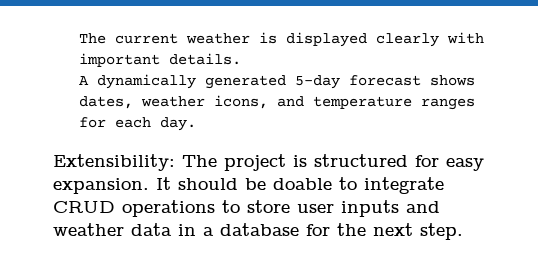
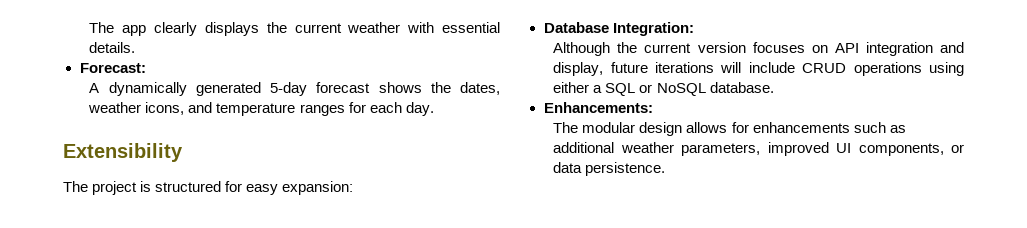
- The current weather is displayed clearly with important details.
+ The app clearly displays the current weather with essential details.
+ Forecast:
- A dynamically generated 5‑day forecast shows dates, weather icons, and temperature ranges for each day.
+ A dynamically generated 5‑day forecast shows the dates, weather icons, and temperature ranges for each day.
- Extensibility: The project is structured for easy expansion. It should be doable to integrate CRUD operations to store user inputs and weather data in a database for the next step.
+ Extensibility
+ The project is structured for easy expansion:
+ Database Integration:
+ Although the current version focuses on API integration and display, future iterations will include CRUD operations using either a SQL or NoSQL database.
+ Enhancements:
+ The modular design allows for enhancements such as additional weather parameters, improved UI components, or data persistence.

